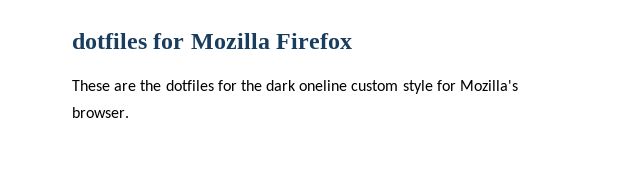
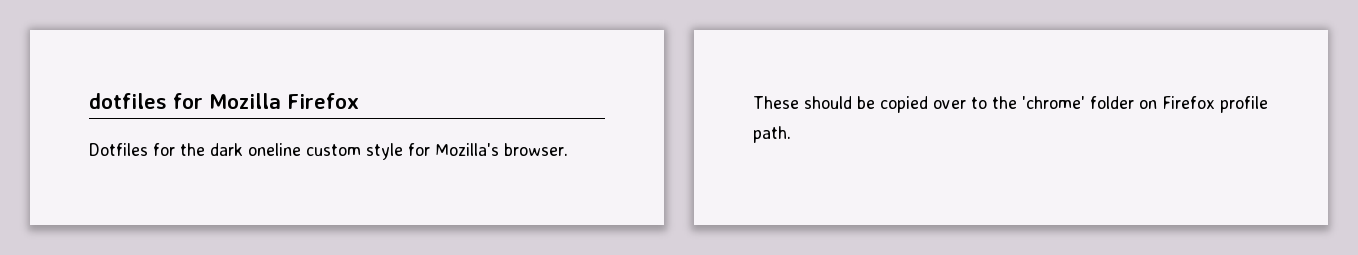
- These are the dotfiles for the dark oneline custom style for Mozilla's browser.
+ Dotfiles for the dark oneline custom style for Mozilla's browser.
+ These should be copied over to the 'chrome' folder on Firefox profile path.

